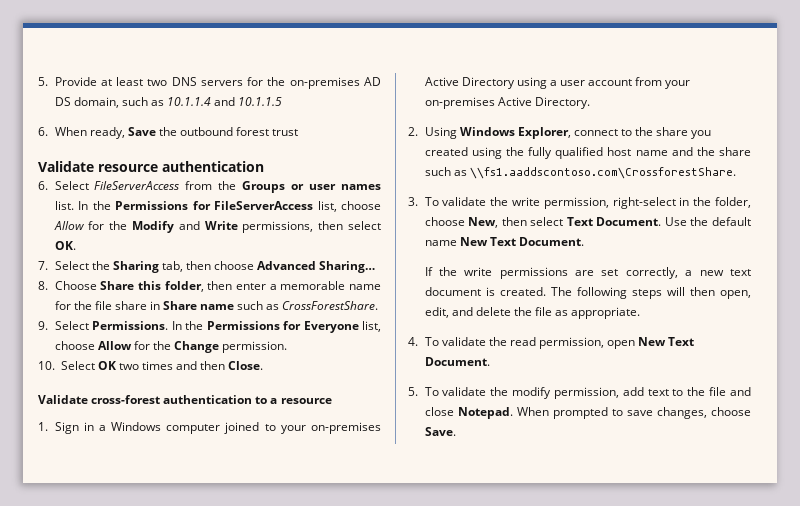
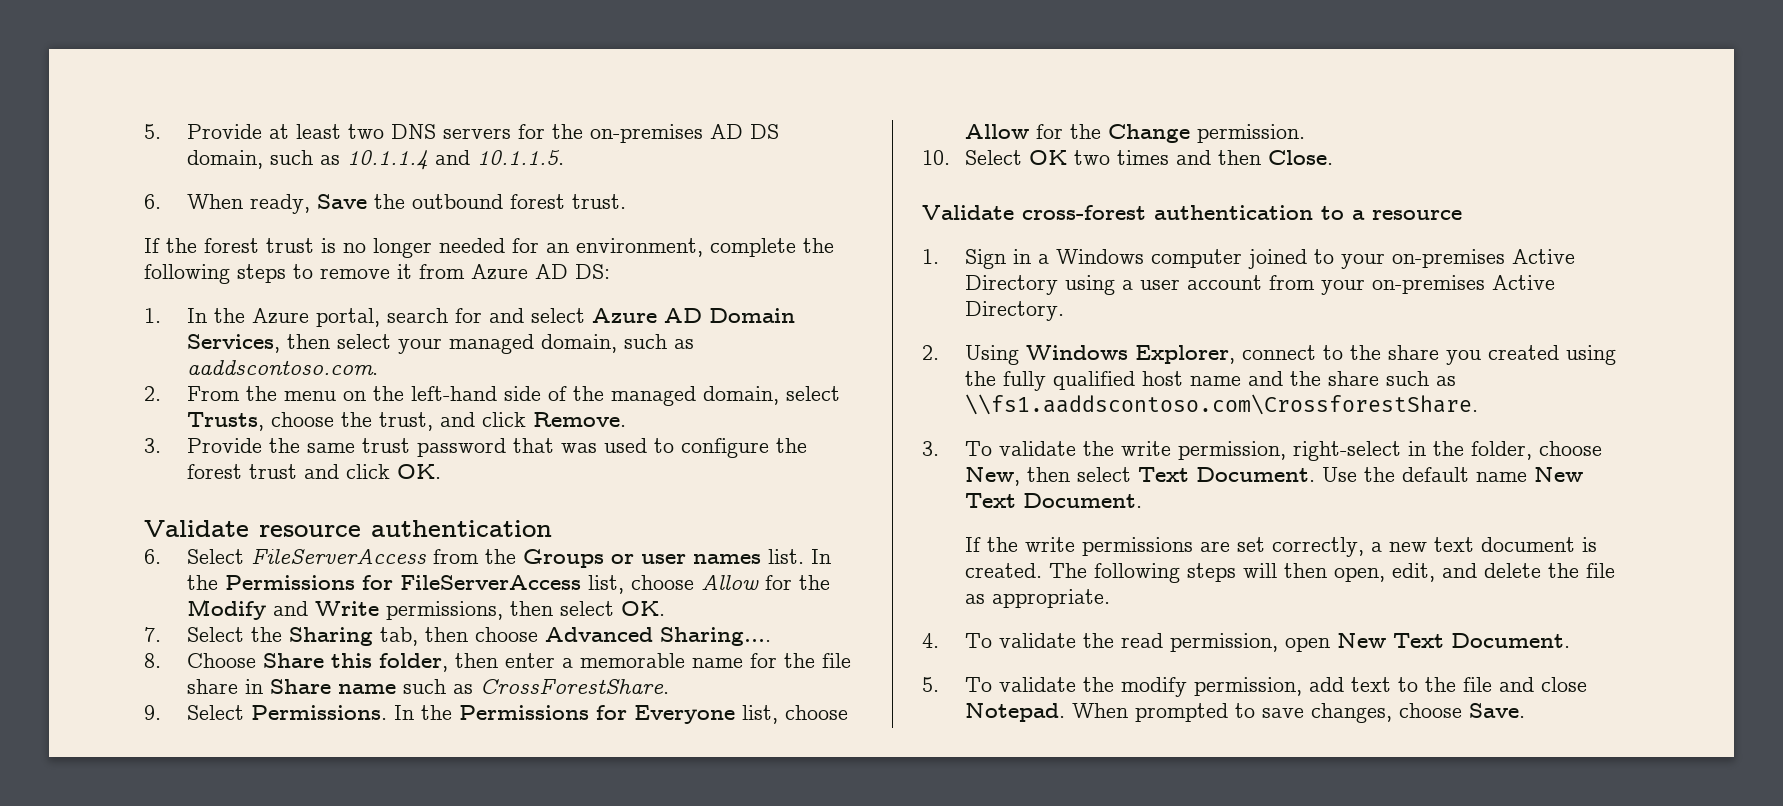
- 5. Provide at least two DNS servers for the on-premises AD DS domain, such as 10.1.1.4 and 10.1.1.5
+ 5. Provide at least two DNS servers for the on-premises AD DS domain, such as 10.1.1.4 and 10.1.1.5.
- 6. When ready, Save the outbound forest trust
+ 6. When ready, Save the outbound forest trust.
+ If the forest trust is no longer needed for an environment, complete the following steps to remove it from Azure AD DS:
+ 1. In the Azure portal, search for and select Azure AD Domain Services, then select your managed domain, such as aaddscontoso.com.
+ 2. From the menu on the left-hand side of the managed domain, select Trusts, choose the trust, and click Remove.
+ 3. Provide the same trust password that was used to configure the forest trust and click OK.
- 7. Select the Sharing tab, then choose Advanced Sharing…
+ 7. Select the Sharing tab, then choose Advanced Sharing….

